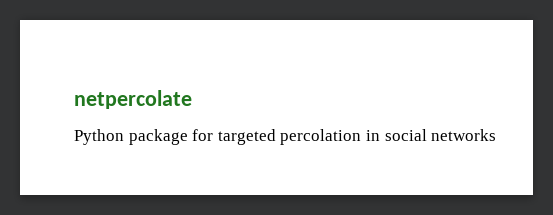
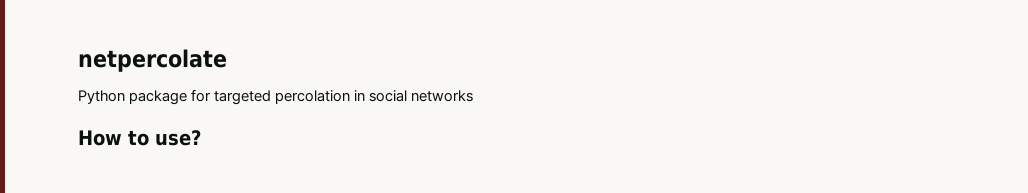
+ How to use?

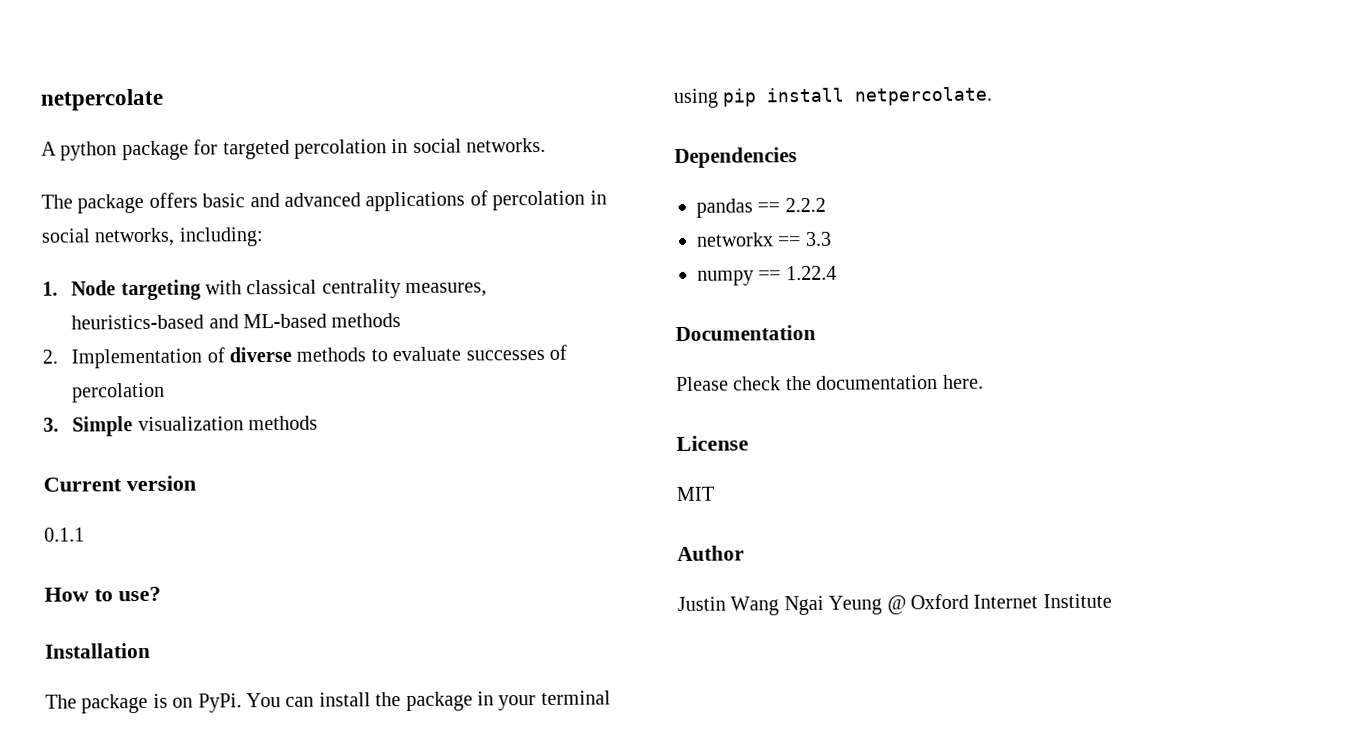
- Python package for targeted percolation in social networks
+ A python package for targeted percolation in social networks.
+ The package offers basic and advanced applications of percolation in social networks, including:
+ 1. Node targeting with classical centrality measures, heuristics-based and ML-based methods
+ 2. Implementation of diverse methods to evaluate successes of percolation
+ 3. Simple visualization methods
+ Current version
+ 0.1.1
  How to use?
+ Installation
+ The package is on PyPi. You can install the package in your terminal using pip install netpercolate.
+ Dependencies
+ pandas == 2.2.2
+ networkx == 3.3
+ numpy == 1.22.4
+ Documentation
+ Please check the documentation here.
+ License
+ MIT
+ Author
+ Justin Wang Ngai Yeung @ Oxford Internet Institute

